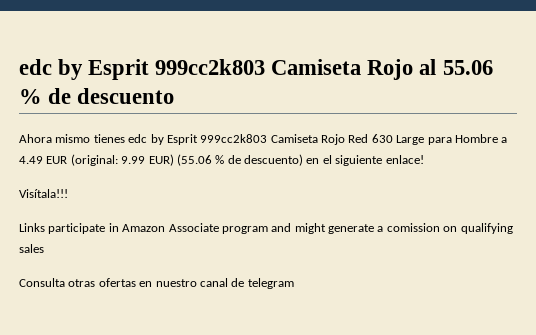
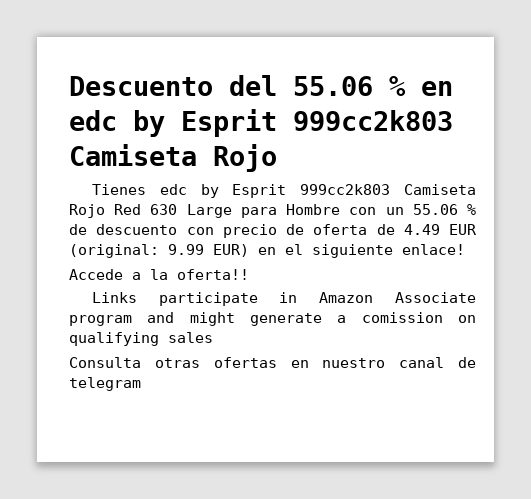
- edc by Esprit 999cc2k803 Camiseta Rojo al 55.06 % de descuento
- Ahora mismo tienes edc by Esprit 999cc2k803 Camiseta Rojo Red 630 Large para Hombre a 4.49 EUR (original: 9.99 EUR) (55.06 % de descuento) en el siguiente enlace!
+ Descuento del 55.06 % en edc by Esprit 999cc2k803 Camiseta Rojo
+ Tienes edc by Esprit 999cc2k803 Camiseta Rojo Red 630 Large para Hombre con un 55.06 % de descuento con precio de oferta de 4.49 EUR (original: 9.99 EUR) en el siguiente enlace!
- Visítala!!!
+ Accede a la oferta!!

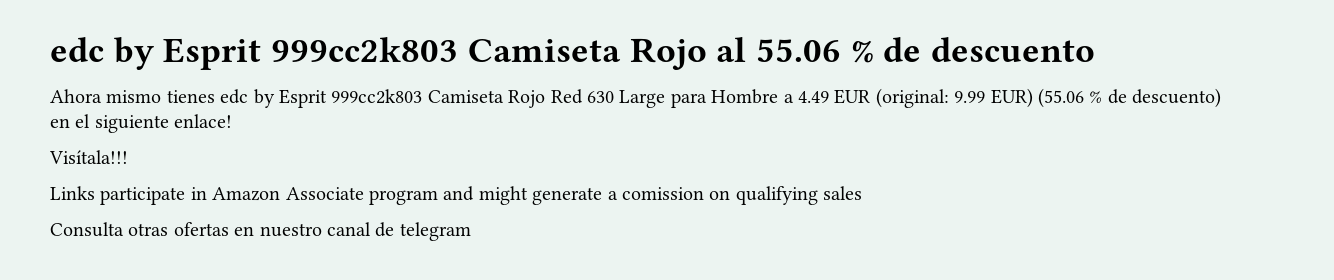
- Descuento del 55.06 % en edc by Esprit 999cc2k803 Camiseta Rojo
- Tienes edc by Esprit 999cc2k803 Camiseta Rojo Red 630 Large para Hombre con un 55.06 % de descuento con precio de oferta de 4.49 EUR (original: 9.99 EUR) en el siguiente enlace!
+ edc by Esprit 999cc2k803 Camiseta Rojo al 55.06 % de descuento
+ Ahora mismo tienes edc by Esprit 999cc2k803 Camiseta Rojo Red 630 Large para Hombre a 4.49 EUR (original: 9.99 EUR) (55.06 % de descuento) en el siguiente enlace!
- Accede a la oferta!!
+ Visítala!!!

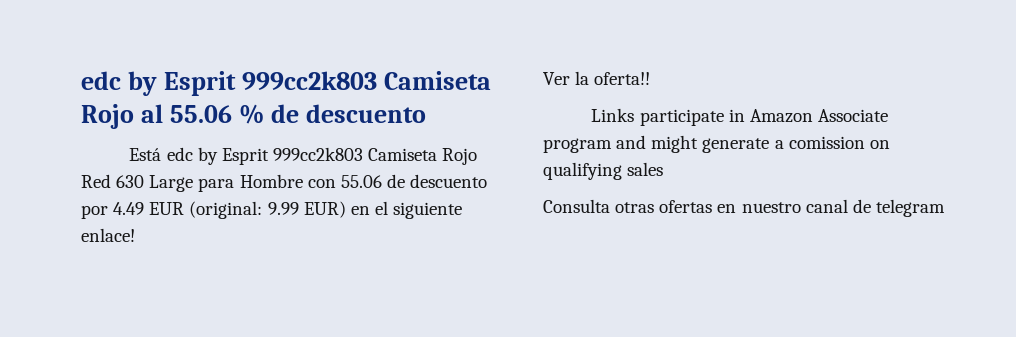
- Ahora mismo tienes edc by Esprit 999cc2k803 Camiseta Rojo Red 630 Large para Hombre a 4.49 EUR (original: 9.99 EUR) (55.06 % de descuento) en el siguiente enlace!
+ Está edc by Esprit 999cc2k803 Camiseta Rojo Red 630 Large para Hombre con 55.06 de descuento por 4.49 EUR (original: 9.99 EUR) en el siguiente enlace!
- Visítala!!!
+ Ver la oferta!!

